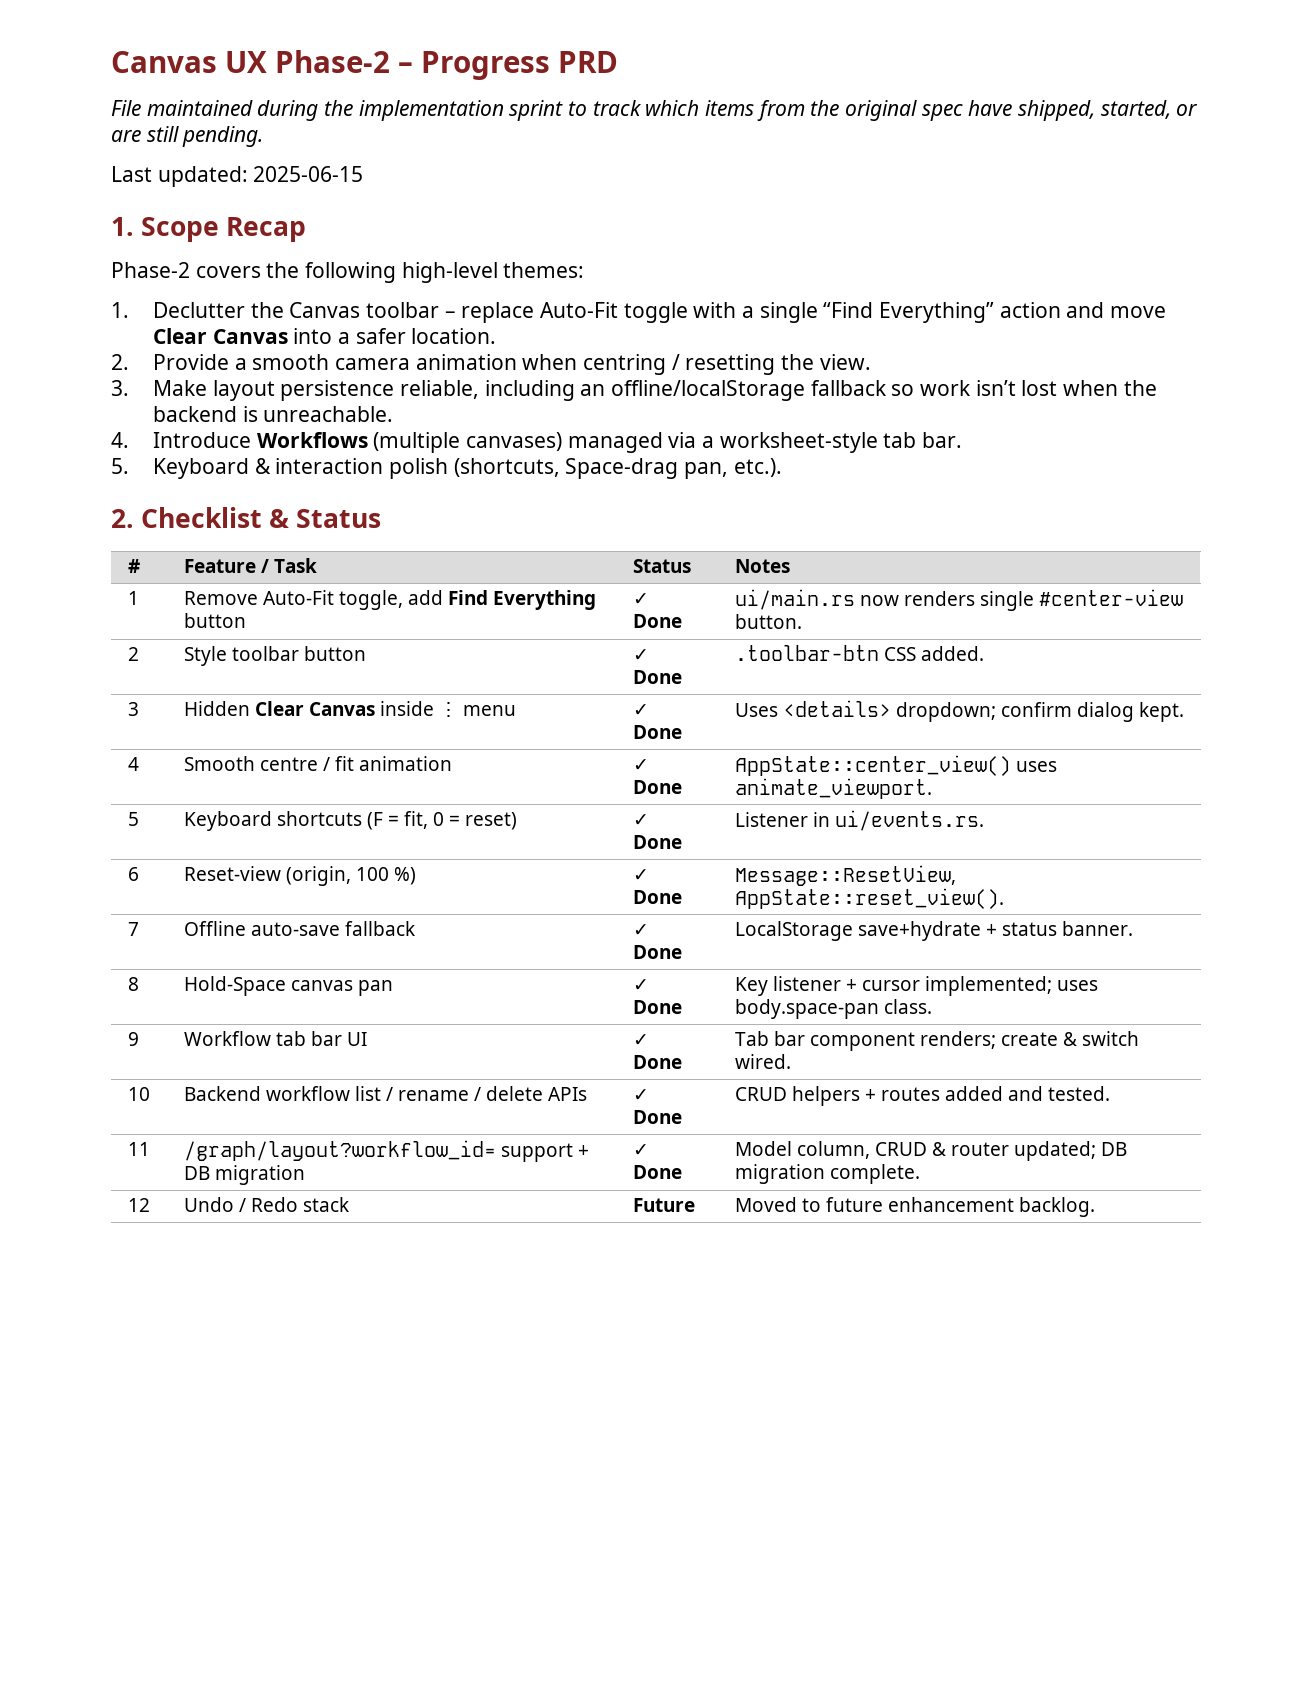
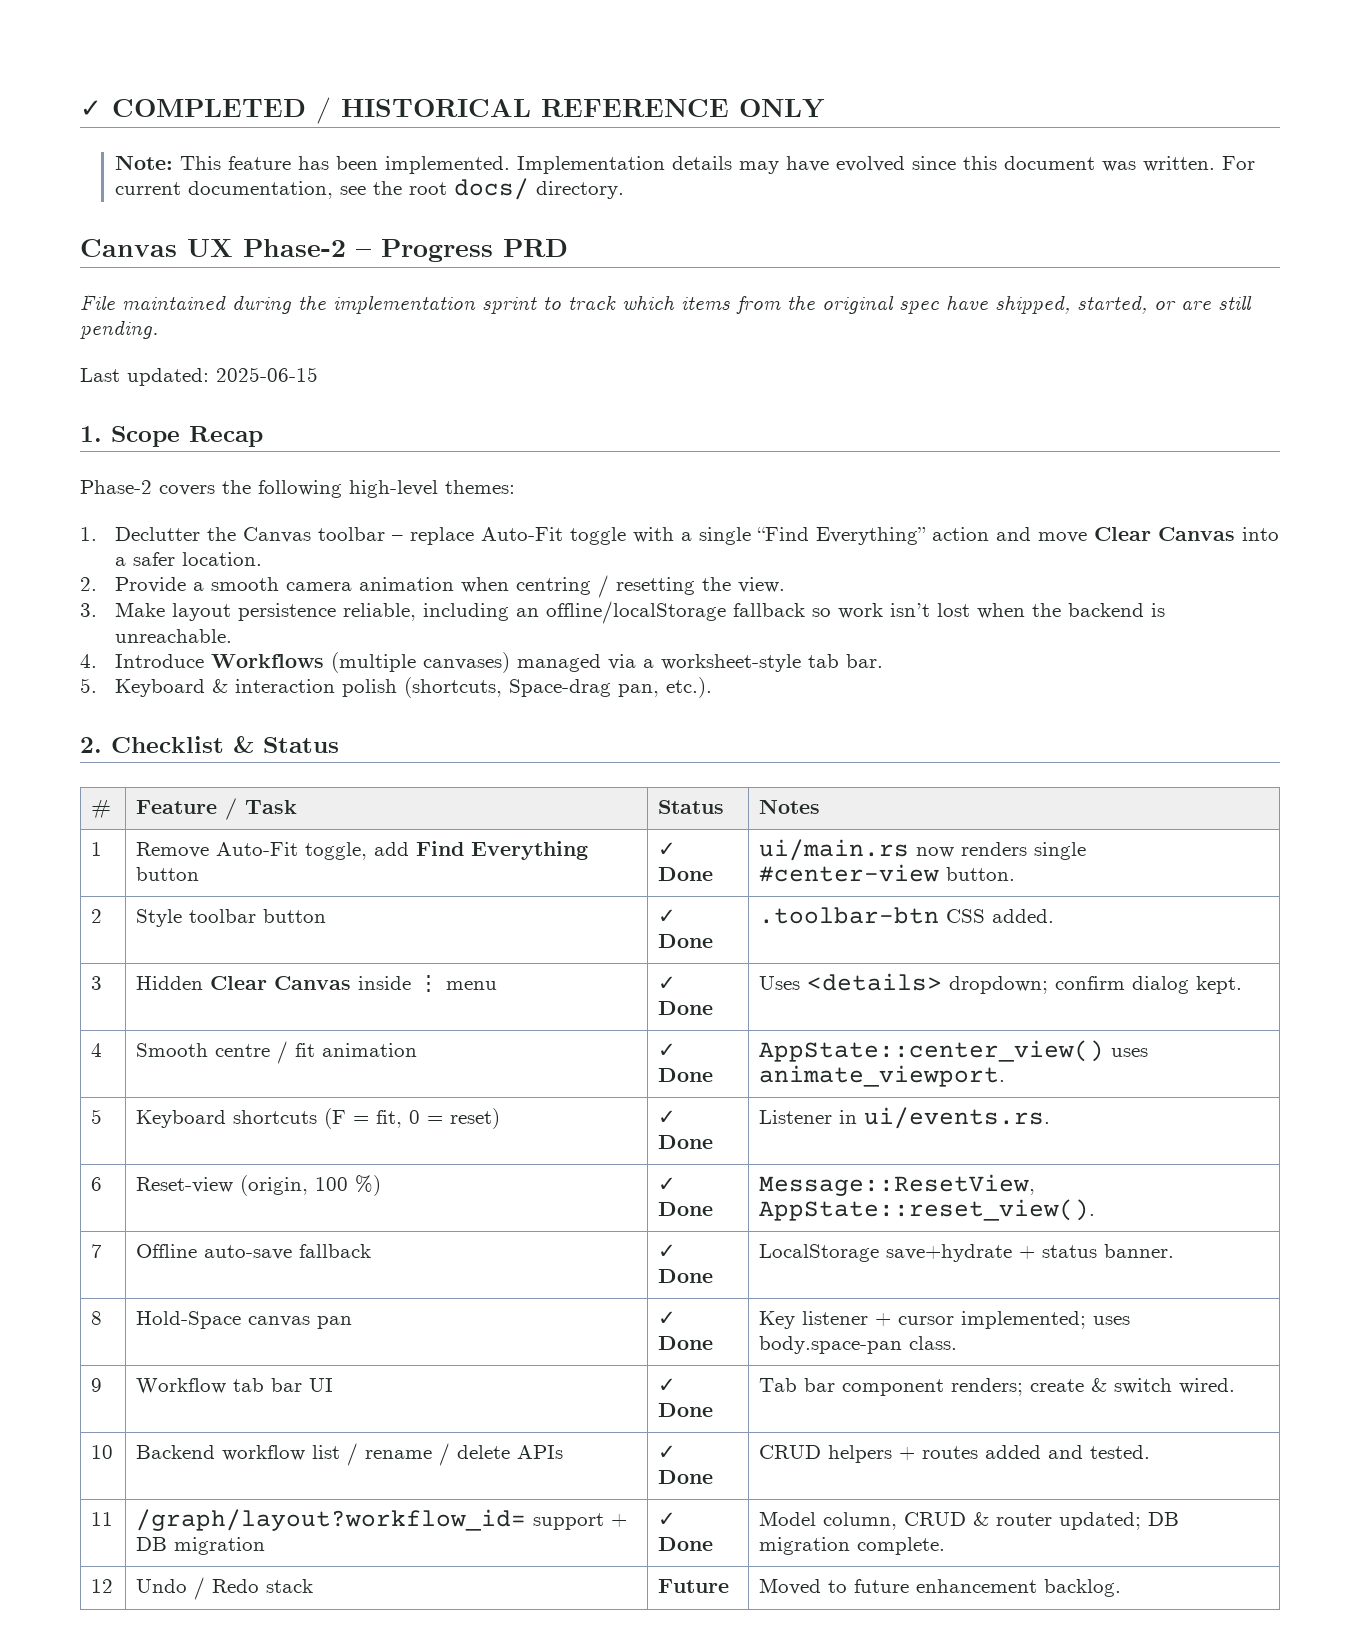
+ ✓ COMPLETED / HISTORICAL REFERENCE ONLY
+ Note: This feature has been implemented. Implementation details may have evolved since this document was written. For current documentation, see the root docs/ directory.

